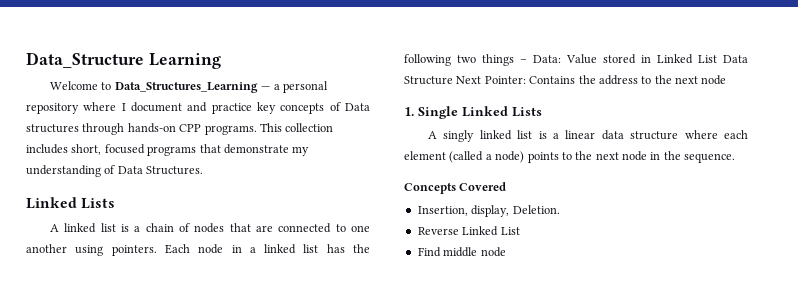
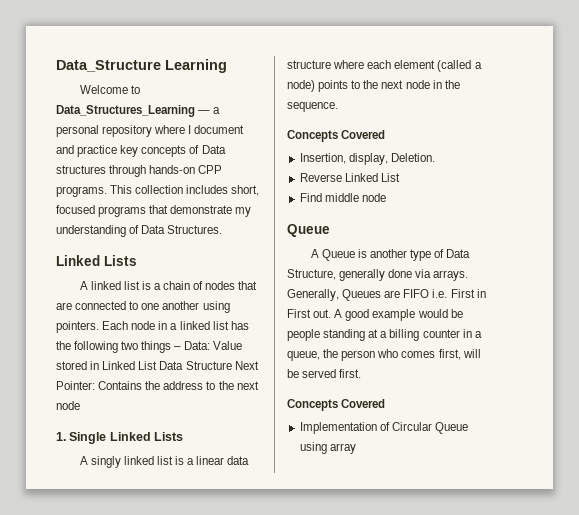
  Find middle node
+ Queue
+ A Queue is another type of Data Structure, generally done via arrays. Generally, Queues are FIFO i.e. First in First out. A good example would be people standing at a billing counter in a queue, the person who comes first, will be served first.
+ Concepts Covered
+ Implementation of Circular Queue using array

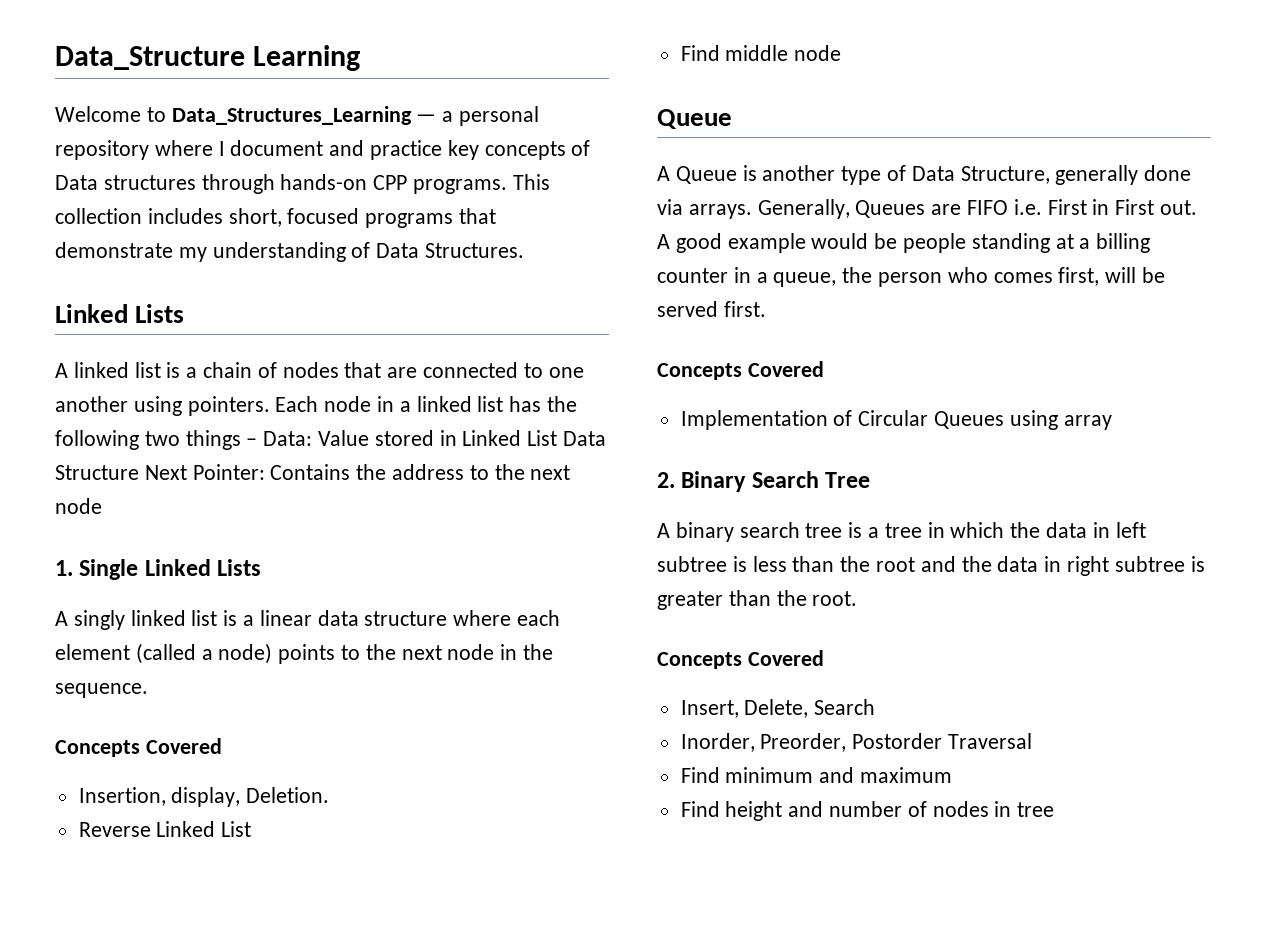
- Implementation of Circular Queue using array
+ Implementation of Circular Queues using array
+ 2. Binary Search Tree
+ A binary search tree is a tree in which the data in left subtree is less than the root and the data in right subtree is greater than the root.
+ Concepts Covered
+ Insert, Delete, Search
+ Inorder, Preorder, Postorder Traversal
+ Find minimum and maximum
+ Find height and number of nodes in tree

